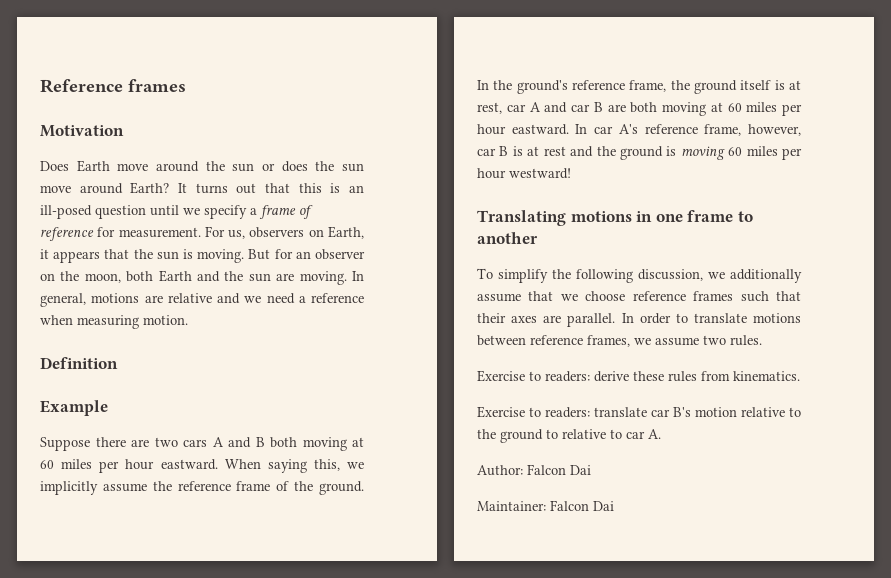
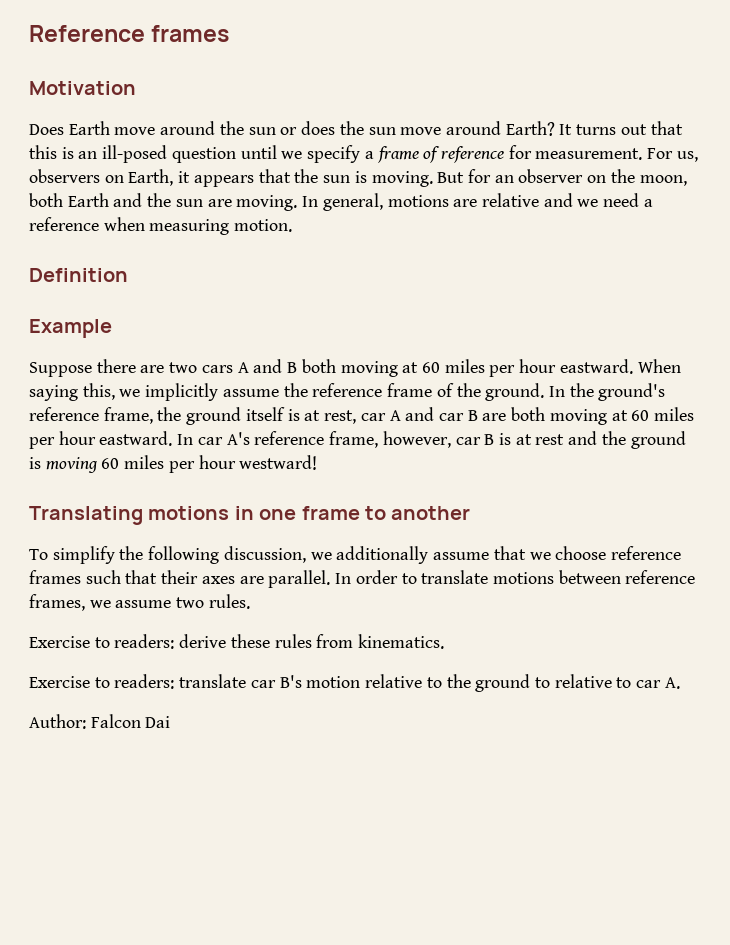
- Maintainer: Falcon Dai

